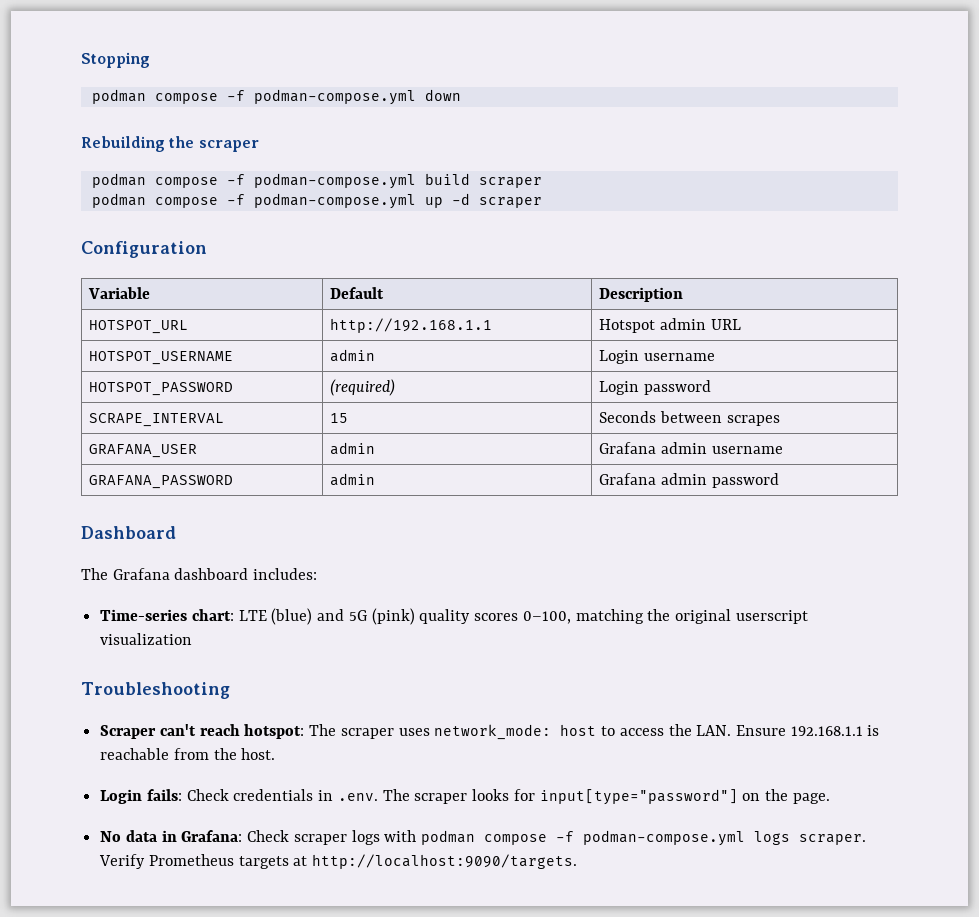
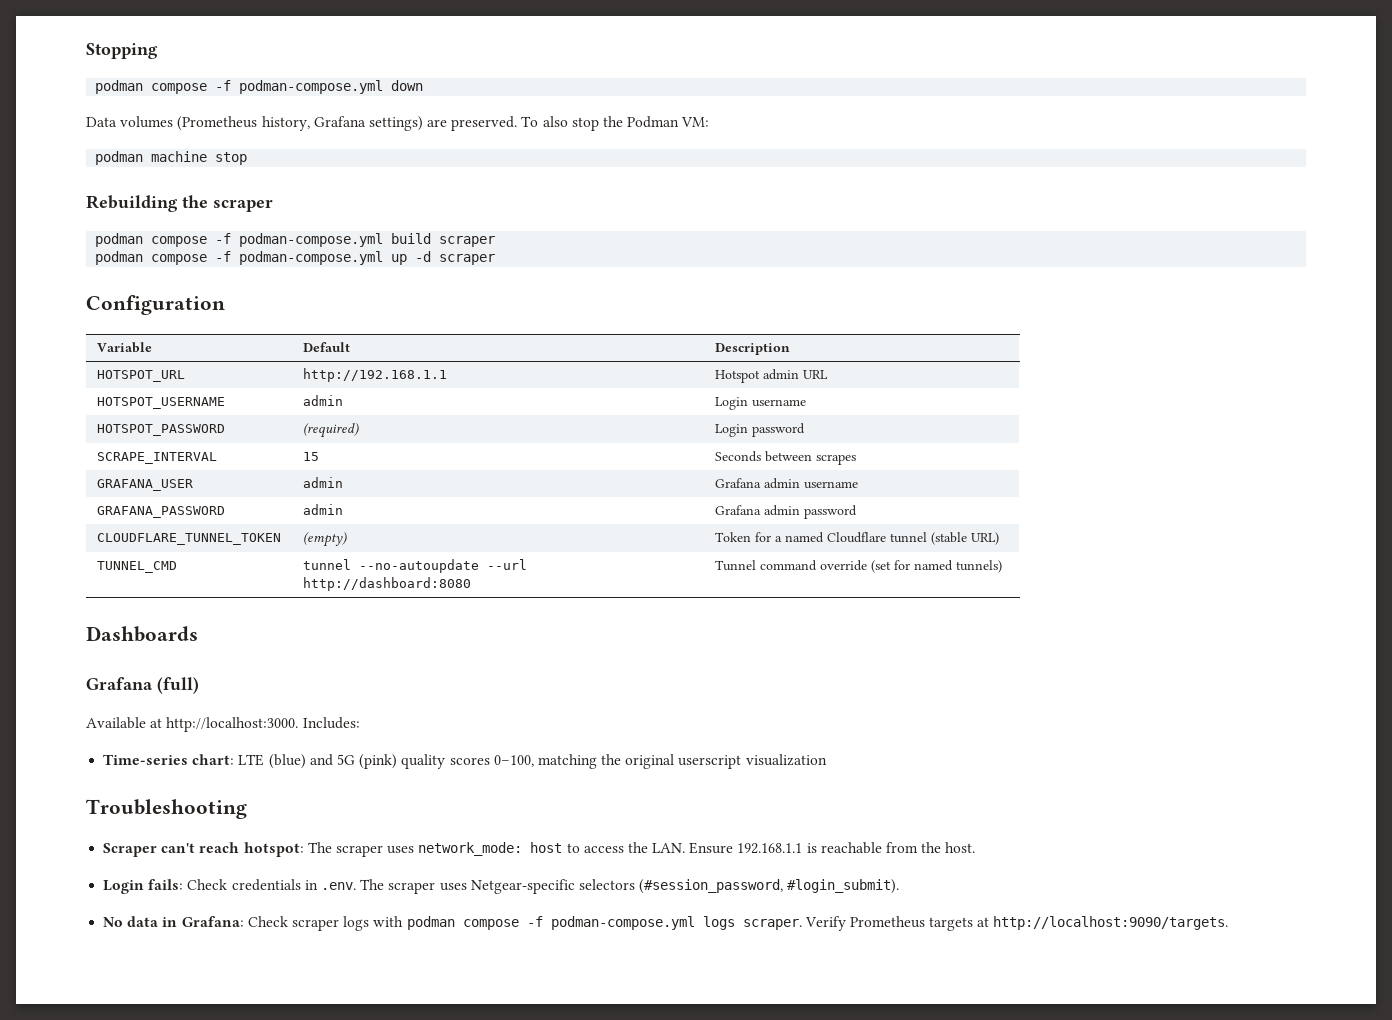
+ Data volumes (Prometheus history, Grafana settings) are preserved. To also stop the Podman VM:
+ podman machine stop
- Dashboard
- The Grafana dashboard includes:
+ CLOUDFLARE_TUNNEL_TOKEN | (empty) | Token for a named Cloudflare tunnel (stable URL)
+ TUNNEL_CMD | tunnel --no-autoupdate --url http://dashboard:8080 | Tunnel command override (set for named tunnels)
+ Dashboards
+ Grafana (full)
+ Available at http://localhost:3000. Includes:
- Login fails: Check credentials in .env. The scraper looks for input[type="password"] on the page.
+ Login fails: Check credentials in .env. The scraper uses Netgear-specific selectors (#session_password, #login_submit).

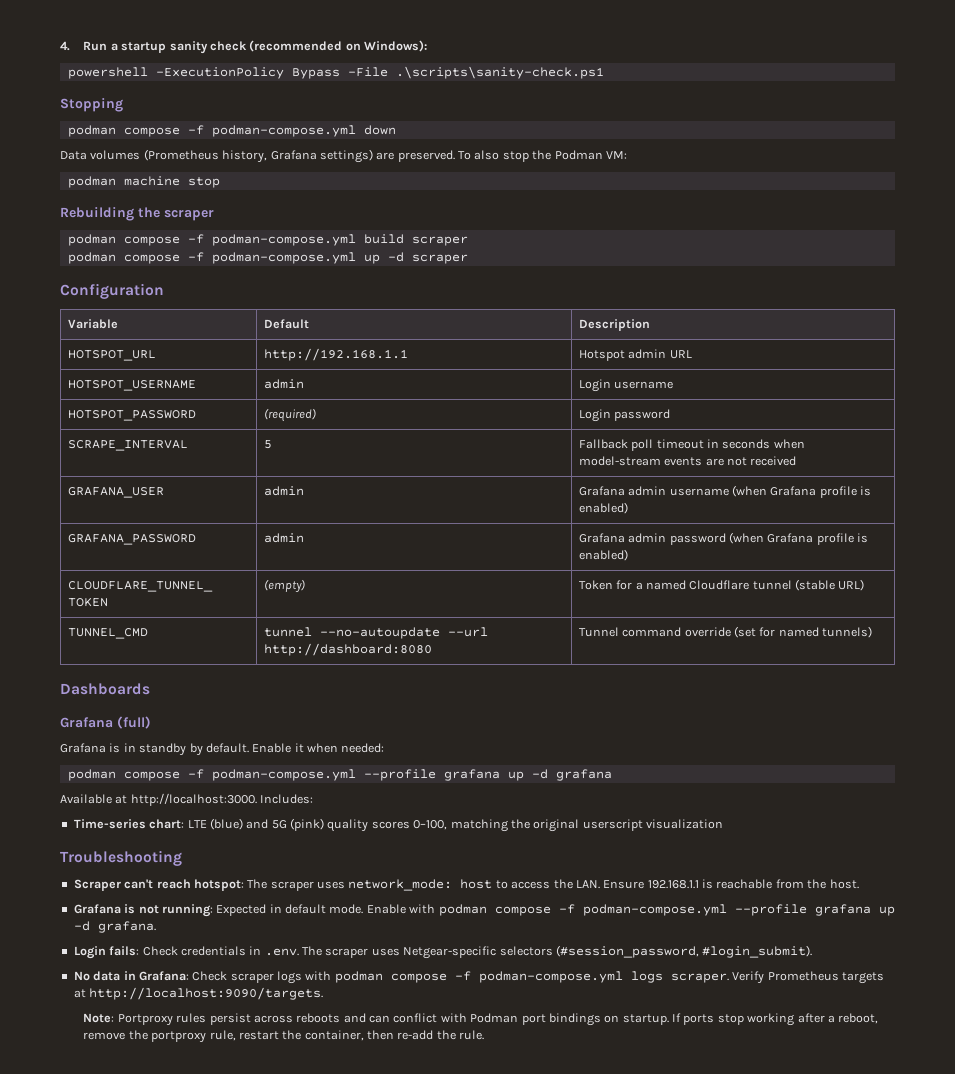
+ 4. Run a startup sanity check (recommended on Windows):
+ powershell -ExecutionPolicy Bypass -File .\scripts\sanity-check.ps1
- SCRAPE_INTERVAL | 15 | Seconds between scrapes
+ SCRAPE_INTERVAL | 5 | Fallback poll timeout in seconds when model-stream events are not received
- GRAFANA_USER | admin | Grafana admin username
+ GRAFANA_USER | admin | Grafana admin username (when Grafana profile is enabled)
- GRAFANA_PASSWORD | admin | Grafana admin password
+ GRAFANA_PASSWORD | admin | Grafana admin password (when Grafana profile is enabled)
+ Grafana is in standby by default. Enable it when needed:
+ podman compose -f podman-compose.yml --profile grafana up -d grafana
+ Grafana is not running: Expected in default mode. Enable with podman compose -f podman-compose.yml --profile grafana up -d grafana.
+ Note: Portproxy rules persist across reboots and can conflict with Podman port bindings on startup. If ports stop working after a reboot, remove the portproxy rule, restart the container, then re-add the rule.

